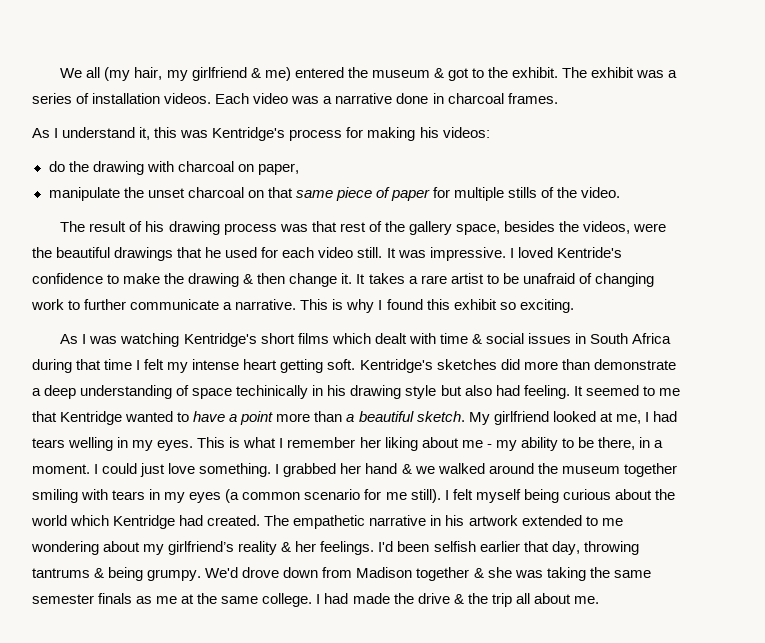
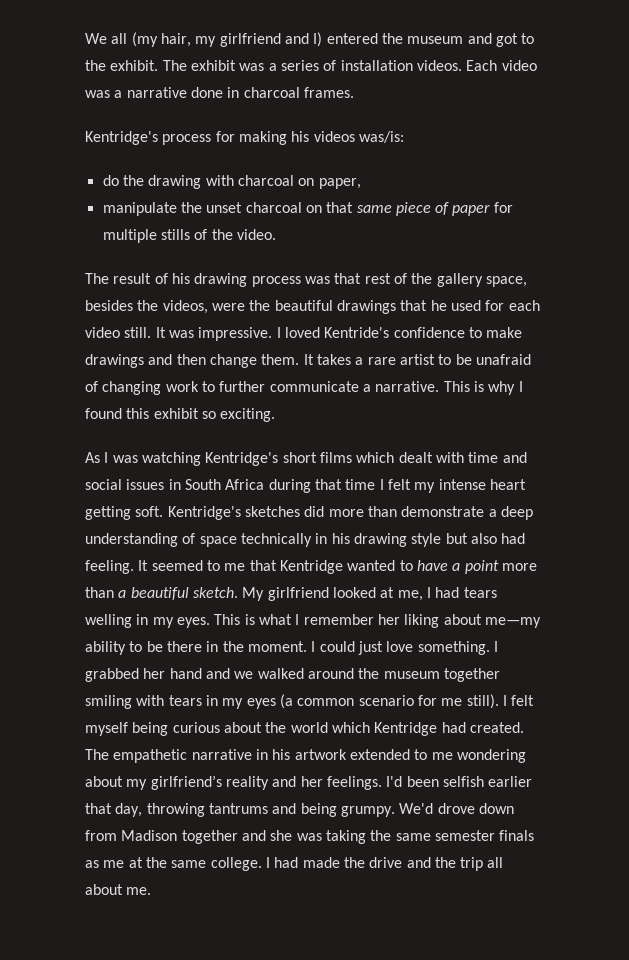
- We all (my hair, my girlfriend & me) entered the museum & got to the exhibit.
+ We all (my hair, my girlfriend and I) entered the museum and got to the exhibit.
- As I understand it, this was Kentridge's process for making his videos:
+ Kentridge's process for making his videos was/is:
- I loved Kentride's confidence to make the drawing & then change it.
+ I loved Kentride's confidence to make drawings and then change them.
- As I was watching Kentridge's short films which dealt with time & social issues in South Africa during that time I felt my intense heart getting soft.
+ As I was watching Kentridge's short films which dealt with time and social issues in South Africa during that time I felt my intense heart getting soft.
- Kentridge's sketches did more than demonstrate a deep understanding of space techinically in his drawing style but also had feeling.
+ Kentridge's sketches did more than demonstrate a deep understanding of space technically in his drawing style but also had feeling.
- This is what I remember her liking about me - my ability to be there, in a moment.
+ This is what I remember her liking about me—my ability to be there in the moment.
- I grabbed her hand & we walked around the museum together smiling with tears in my eyes (a common scenario for me still).
+ I grabbed her hand and we walked around the museum together smiling with tears in my eyes (a common scenario for me still).
- The empathetic narrative in his artwork extended to me wondering about my girlfriend’s reality & her feelings.
+ The empathetic narrative in his artwork extended to me wondering about my girlfriend’s reality and her feelings.
- I'd been selfish earlier that day, throwing tantrums & being grumpy.
+ I'd been selfish earlier that day, throwing tantrums and being grumpy.
- We'd drove down from Madison together & she was taking the same semester finals as me at the same college.
+ We'd drove down from Madison together and she was taking the same semester finals as me at the same college.
- I had made the drive & the trip all about me.
+ I had made the drive and the trip all about me.

